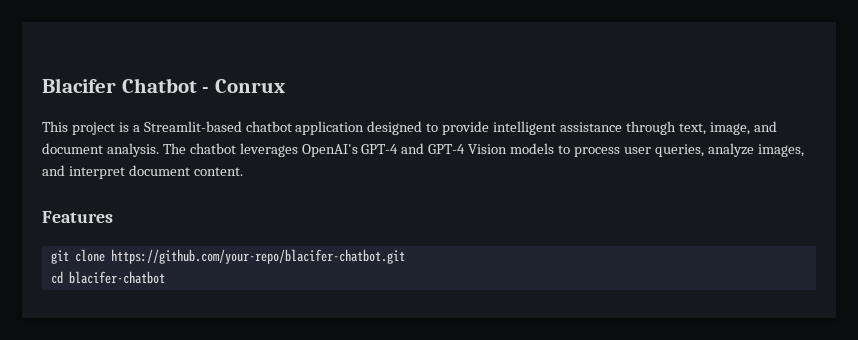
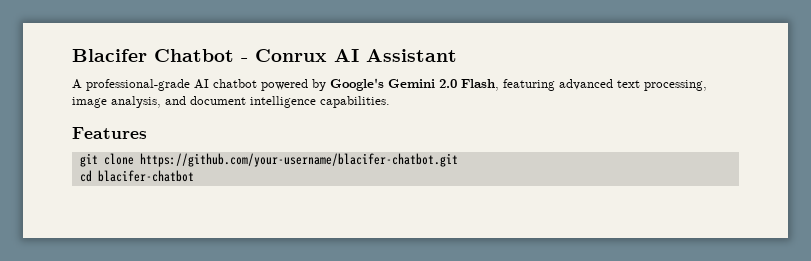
- Blacifer Chatbot - Conrux
- This project is a Streamlit-based chatbot application designed to provide intelligent assistance through text, image, and document analysis. The chatbot leverages OpenAI's GPT-4 and GPT-4 Vision models to process user queries, analyze images, and interpret document content.
+ Blacifer Chatbot - Conrux AI Assistant
+ A professional-grade AI chatbot powered by Google's Gemini 2.0 Flash, featuring advanced text processing, image analysis, and document intelligence capabilities.
- git clone https://github.com/your-repo/blacifer-chatbot.git
+ git clone https://github.com/your-username/blacifer-chatbot.git

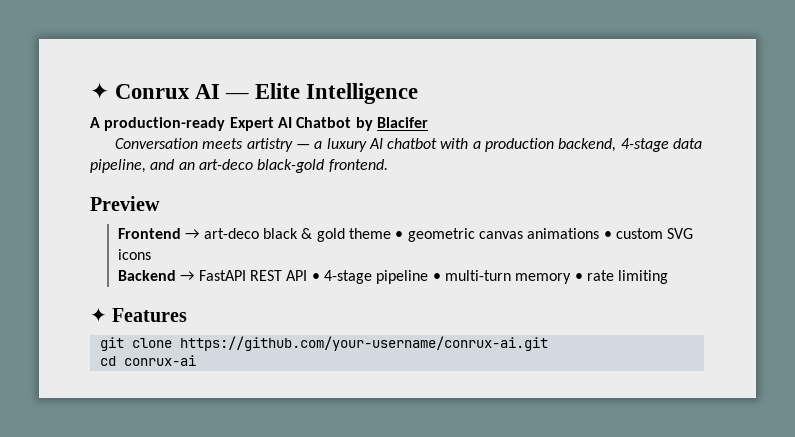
- Blacifer Chatbot - Conrux AI Assistant
- A professional-grade AI chatbot powered by Google's Gemini 2.0 Flash, featuring advanced text processing, image analysis, and document intelligence capabilities.
- Features
+ ✦ Conrux AI — Elite Intelligence
+ A production-ready Expert AI Chatbot by Blacifer
+ Conversation meets artistry — a luxury AI chatbot with a production backend, 4-stage data pipeline, and an art-deco black-gold frontend.
+ Preview
+ Frontend → art-deco black & gold theme • geometric canvas animations • custom SVG icons
+ Backend → FastAPI REST API • 4-stage pipeline • multi-turn memory • rate limiting
+ ✦ Features
- git clone https://github.com/your-username/blacifer-chatbot.git
+ git clone https://github.com/your-username/conrux-ai.git
- cd blacifer-chatbot
+ cd conrux-ai

